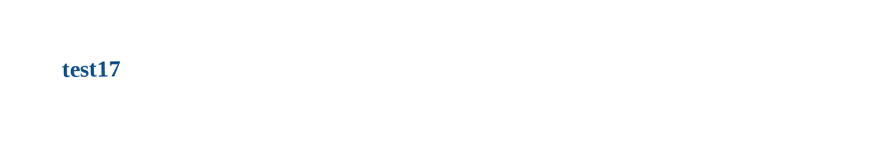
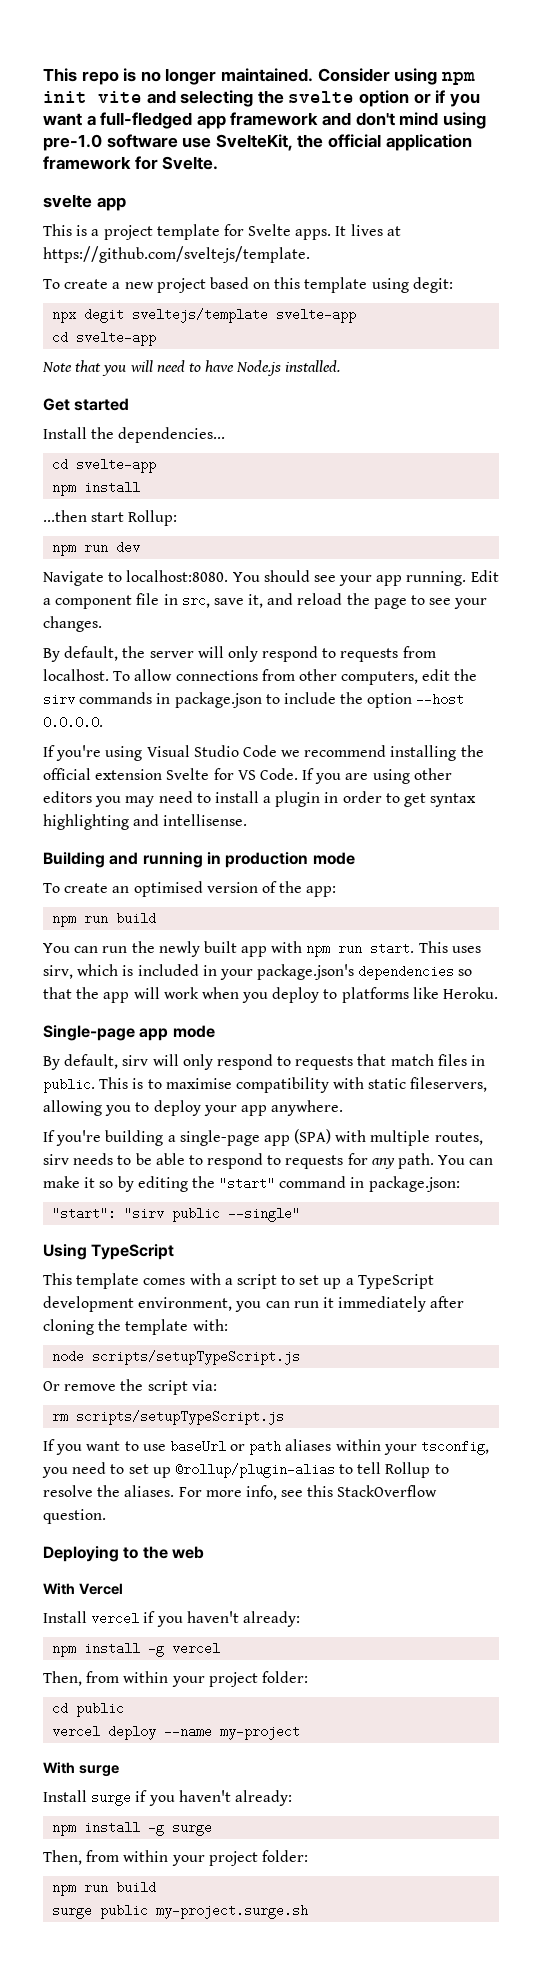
- test17
+ This repo is no longer maintained. Consider using npm init vite and selecting the svelte option or if you want a full-fledged app framework and don't mind using pre-1.0 software use SvelteKit, the official application framework for Svelte.
+ svelte app
+ This is a project template for Svelte apps. It lives at https://github.com/sveltejs/template.
+ To create a new project based on this template using degit:
+ npx degit sveltejs/template svelte-app
+ cd svelte-app
+ Note that you will need to have Node.js installed.
+ Get started
+ Install the dependencies...
+ cd svelte-app
+ npm install
+ ...then start Rollup:
+ npm run dev
+ Navigate to localhost:8080. You should see your app running. Edit a component file in src, save it, and reload the page to see your changes.
+ By default, the server will only respond to requests from localhost. To allow connections from other computers, edit the sirv commands in package.json to include the option --host 0.0.0.0.
+ If you're using Visual Studio Code we recommend installing the official extension Svelte for VS Code. If you are using other editors you may need to install a plugin in order to get syntax highlighting and intellisense.
+ Building and running in production mode
+ To create an optimised version of the app:
+ npm run build
+ You can run the newly built app with npm run start. This uses sirv, which is included in your package.json's dependencies so that the app will work when you deploy to platforms like Heroku.
+ Single-page app mode
+ By default, sirv will only respond to requests that match files in public. This is to maximise compatibility with static fileservers, allowing you to deploy your app anywhere.
+ If you're building a single-page app (SPA) with multiple routes, sirv needs to be able to respond to requests for any path. You can make it so by editing the "start" command in package.json:
+ "start": "sirv public --single"
+ Using TypeScript
+ This template comes with a script to set up a TypeScript development environment, you can run it immediately after cloning the template with:
+ node scripts/setupTypeScript.js
+ Or remove the script via:
+ rm scripts/setupTypeScript.js
+ If you want to use baseUrl or path aliases within your tsconfig, you need to set up @rollup/plugin-alias to tell Rollup to resolve the aliases. For more info, see this StackOverflow question.
+ Deploying to the web
+ With Vercel
+ Install vercel if you haven't already:
+ npm install -g vercel
+ Then, from within your project folder:
+ cd public
+ vercel deploy --name my-project
+ With surge
+ Install surge if you haven't already:
+ npm install -g surge
+ Then, from within your project folder:
+ npm run build
+ surge public my-project.surge.sh

